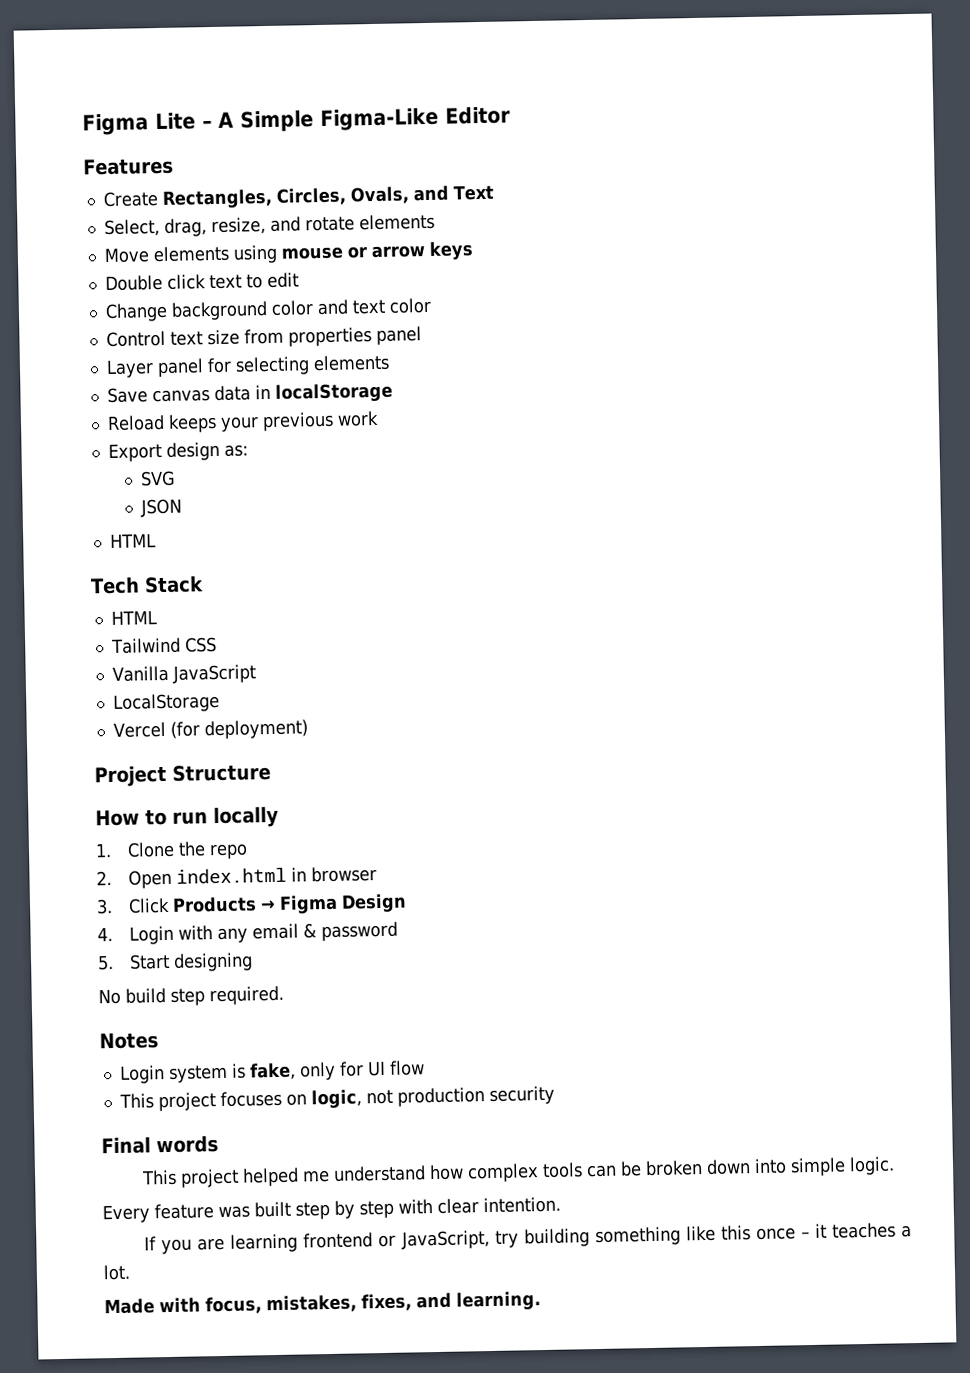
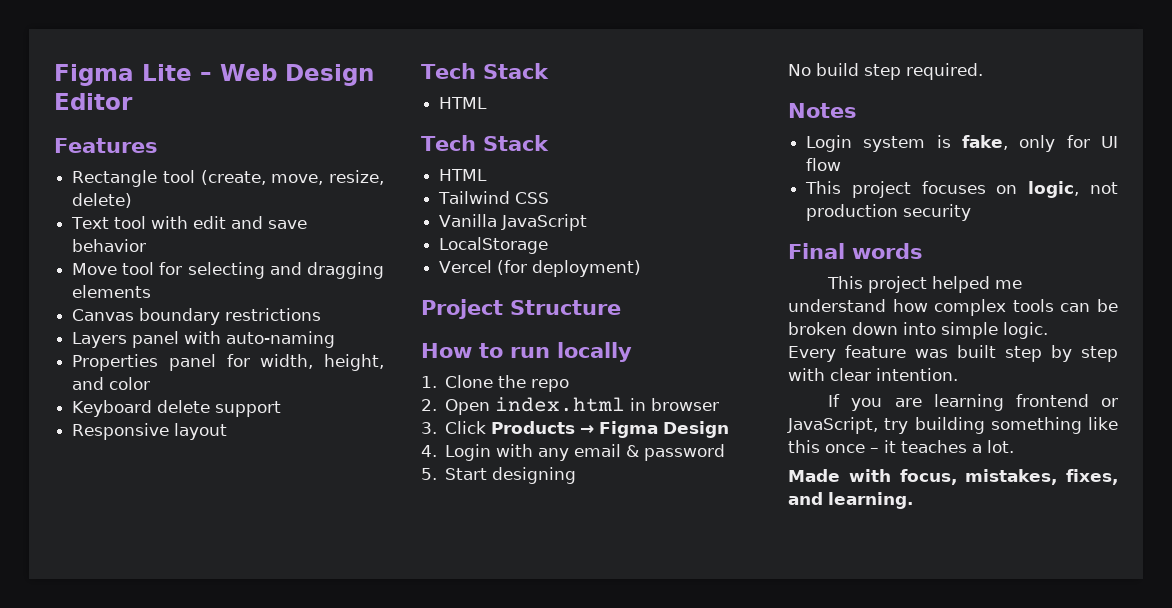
- Figma Lite – A Simple Figma-Like Editor
+ Figma Lite – Web Design Editor
- Create Rectangles, Circles, Ovals, and Text
- Select, drag, resize, and rotate elements
- Move elements using mouse or arrow keys
- Double click text to edit
- Change background color and text color
- Control text size from properties panel
- Layer panel for selecting elements
- Save canvas data in localStorage
- Reload keeps your previous work
- Export design as:
- SVG
- JSON
+ Rectangle tool (create, move, resize, delete)
+ Text tool with edit and save behavior
+ Move tool for selecting and dragging elements
+ Canvas boundary restrictions
+ Layers panel with auto-naming
+ Properties panel for width, height, and color
+ Keyboard delete support
+ Responsive layout
+ Tech Stack

